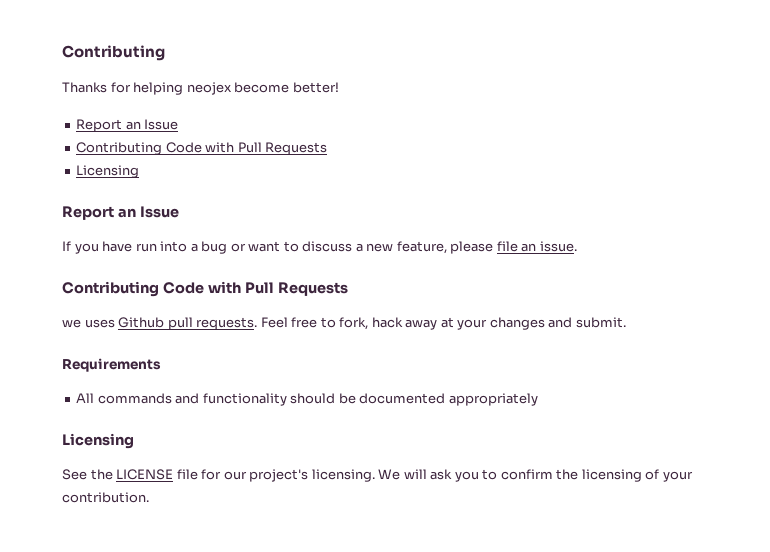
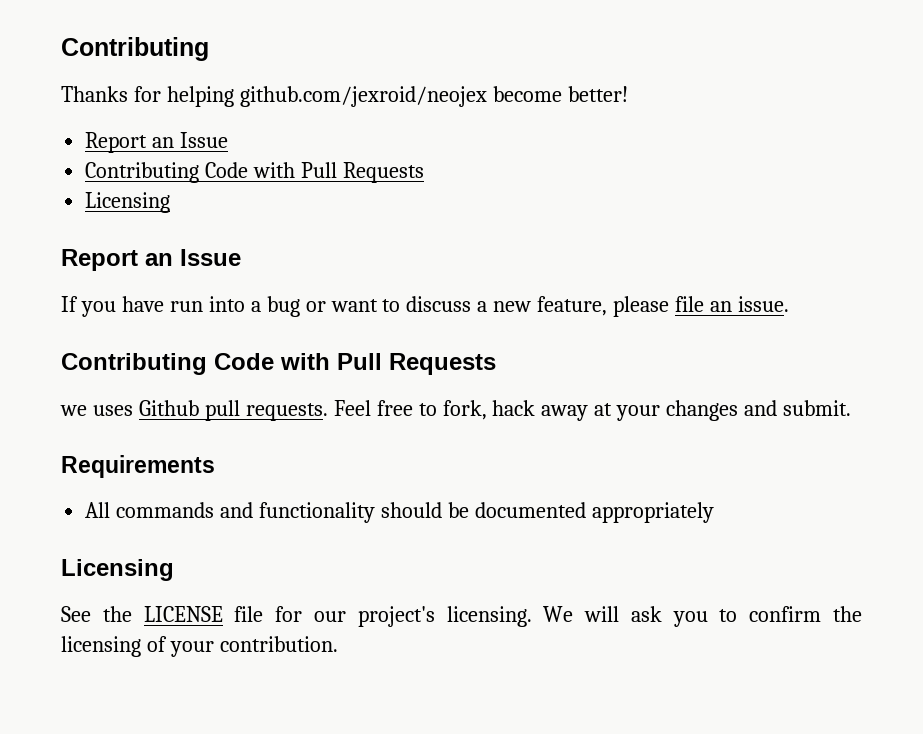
- Thanks for helping neojex become better!
+ Thanks for helping github.com/jexroid/neojex become better!

